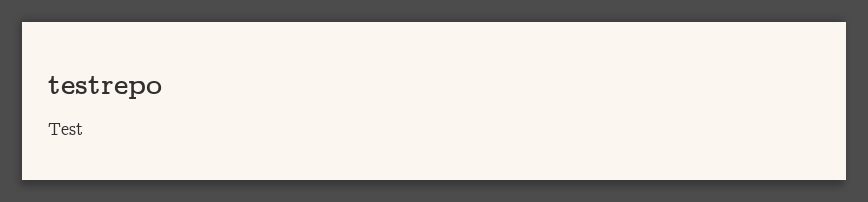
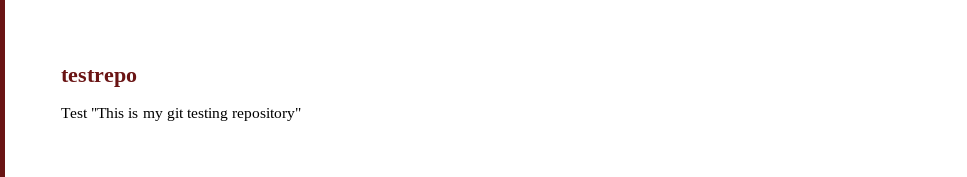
- Test
+ Test "This is my git testing repository"

